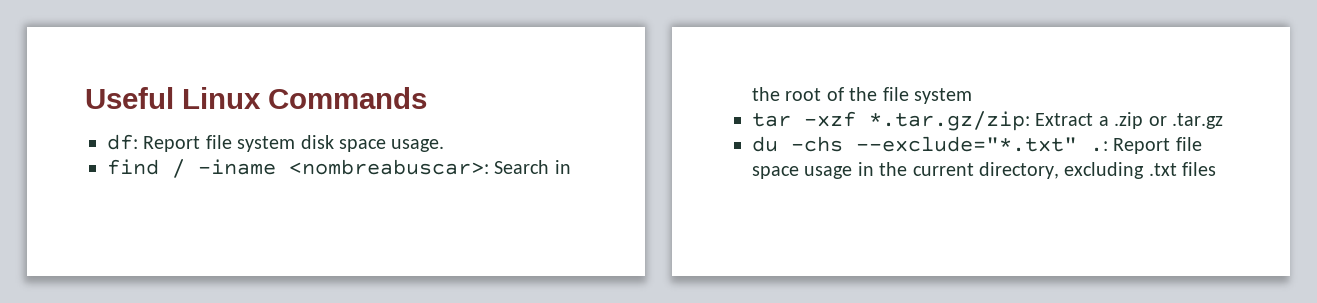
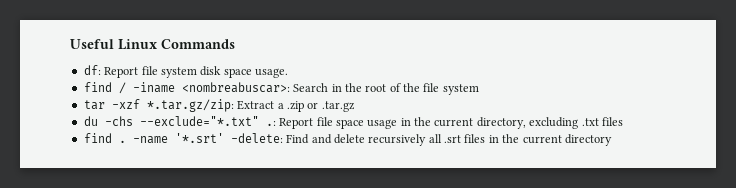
+ find . -name '*.srt' -delete: Find and delete recursively all .srt files in the current directory

